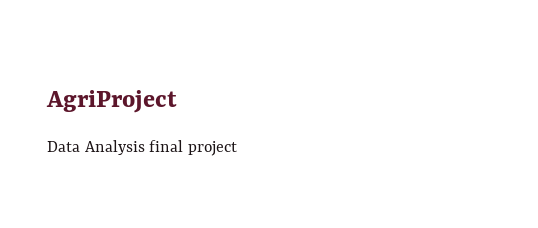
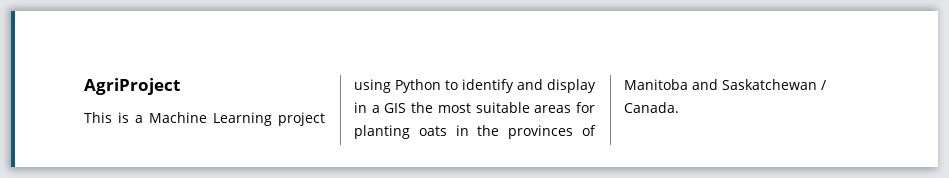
- Data Analysis final project
+ This is a Machine Learning project using Python to identify and display in a GIS the most suitable areas for planting oats in the provinces of Manitoba and Saskatchewan / Canada.

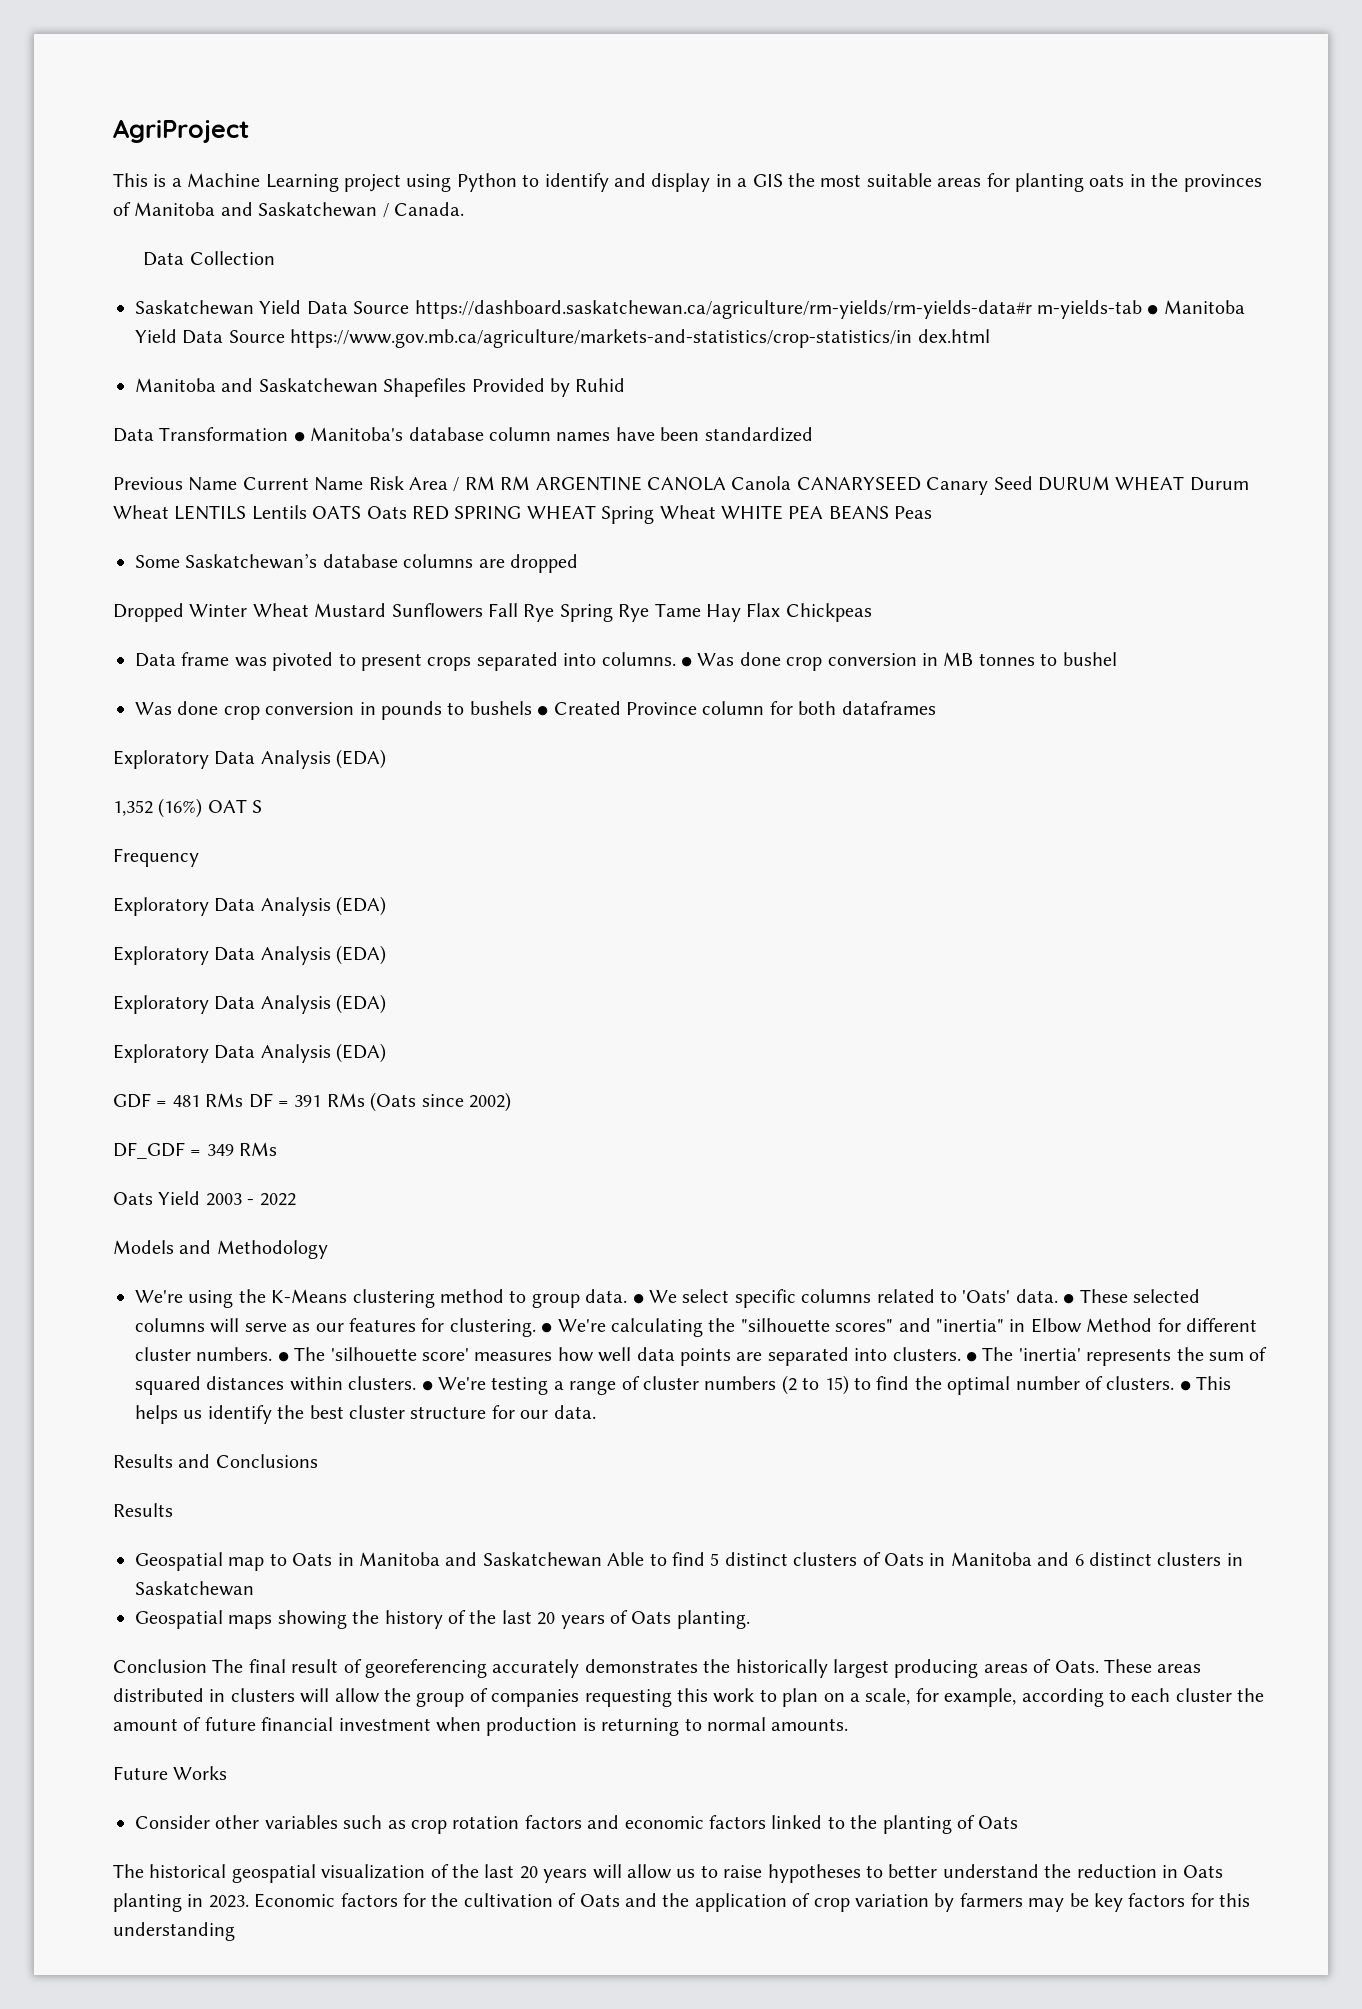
+ Data Collection
+ Saskatchewan Yield Data Source https://dashboard.saskatchewan.ca/agriculture/rm-yields/rm-yields-data#r m-yields-tab ● Manitoba Yield Data Source https://www.gov.mb.ca/agriculture/markets-and-statistics/crop-statistics/in dex.html
+ Manitoba and Saskatchewan Shapefiles Provided by Ruhid
+ Data Transformation ● Manitoba's database column names have been standardized
+ Previous Name Current Name Risk Area / RM RM ARGENTINE CANOLA Canola CANARYSEED Canary Seed DURUM WHEAT Durum Wheat LENTILS Lentils OATS Oats RED SPRING WHEAT Spring Wheat WHITE PEA BEANS Peas
+ Some Saskatchewan’s database columns are dropped
+ Dropped Winter Wheat Mustard Sunflowers Fall Rye Spring Rye Tame Hay Flax Chickpeas
+ Data frame was pivoted to present crops separated into columns. ● Was done crop conversion in MB tonnes to bushel
+ Was done crop conversion in pounds to bushels ● Created Province column for both dataframes
+ Exploratory Data Analysis (EDA)
+ 1,352 (16%) OAT S
+ Frequency
+ Exploratory Data Analysis (EDA)
+ Exploratory Data Analysis (EDA)
+ Exploratory Data Analysis (EDA)
+ Exploratory Data Analysis (EDA)
+ GDF = 481 RMs DF = 391 RMs (Oats since 2002)
+ DF_GDF = 349 RMs
+ Oats Yield 2003 - 2022
+ Models and Methodology
+ We're using the K-Means clustering method to group data. ● We select specific columns related to 'Oats' data. ● These selected columns will serve as our features for clustering. ● We're calculating the "silhouette scores" and "inertia" in Elbow Method for different cluster numbers. ● The 'silhouette score' measures how well data points are separated into clusters. ● The 'inertia' represents the sum of squared distances within clusters. ● We're testing a range of cluster numbers (2 to 15) to find the optimal number of clusters. ● This helps us identify the best cluster structure for our data.
+ Results and Conclusions
+ Results
+ Geospatial map to Oats in Manitoba and Saskatchewan Able to find 5 distinct clusters of Oats in Manitoba and 6 distinct clusters in Saskatchewan
+ Geospatial maps showing the history of the last 20 years of Oats planting.
+ Conclusion The final result of georeferencing accurately demonstrates the historically largest producing areas of Oats. These areas distributed in clusters will allow the group of companies requesting this work to plan on a scale, for example, according to each cluster the amount of future financial investment when production is returning to normal amounts.
+ Future Works
+ Consider other variables such as crop rotation factors and economic factors linked to the planting of Oats
+ The historical geospatial visualization of the last 20 years will allow us to raise hypotheses to better understand the reduction in Oats planting in 2023. Economic factors for the cultivation of Oats and the application of crop variation by farmers may be key factors for this understanding

